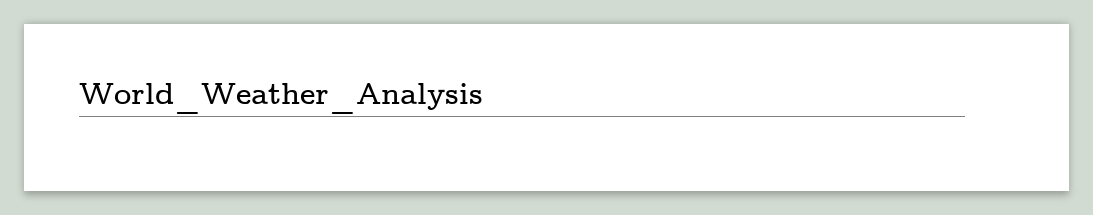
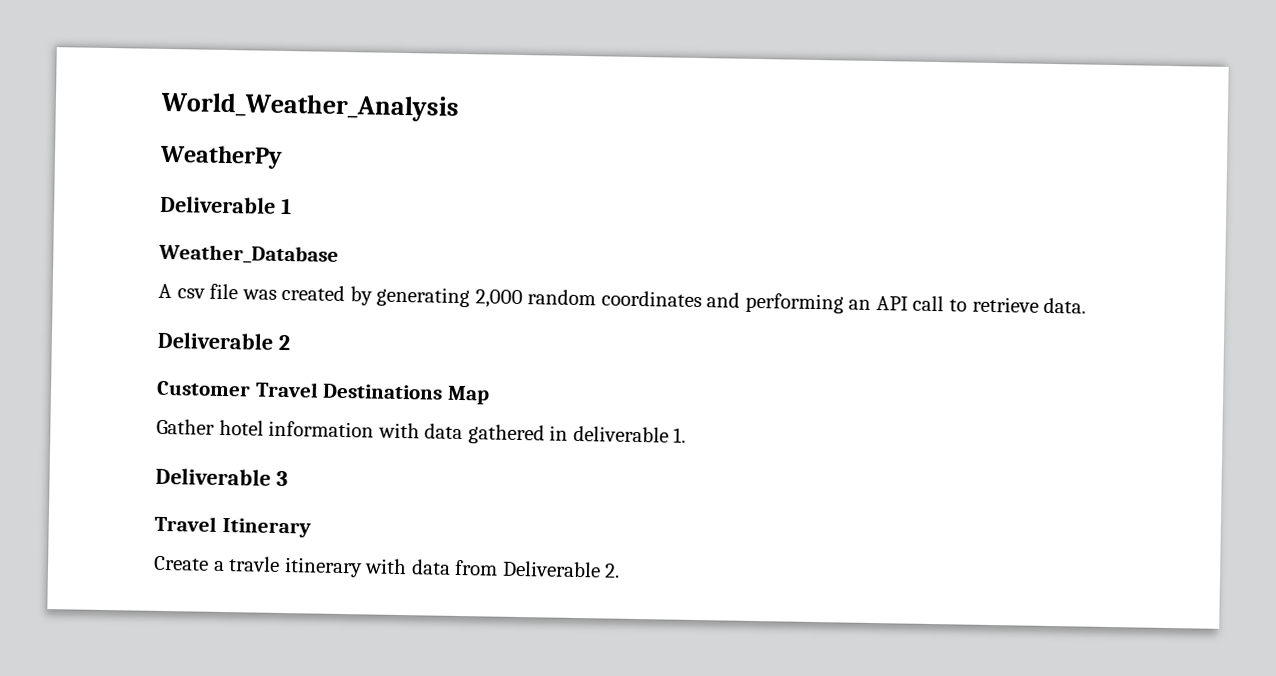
+ WeatherPy
+ Deliverable 1
+ Weather_Database
+ A csv file was created by generating 2,000 random coordinates and performing an API call to retrieve data.
+ Deliverable 2
+ Customer Travel Destinations Map
+ Gather hotel information with data gathered in deliverable 1.
+ Deliverable 3
+ Travel Itinerary
+ Create a travle itinerary with data from Deliverable 2.

